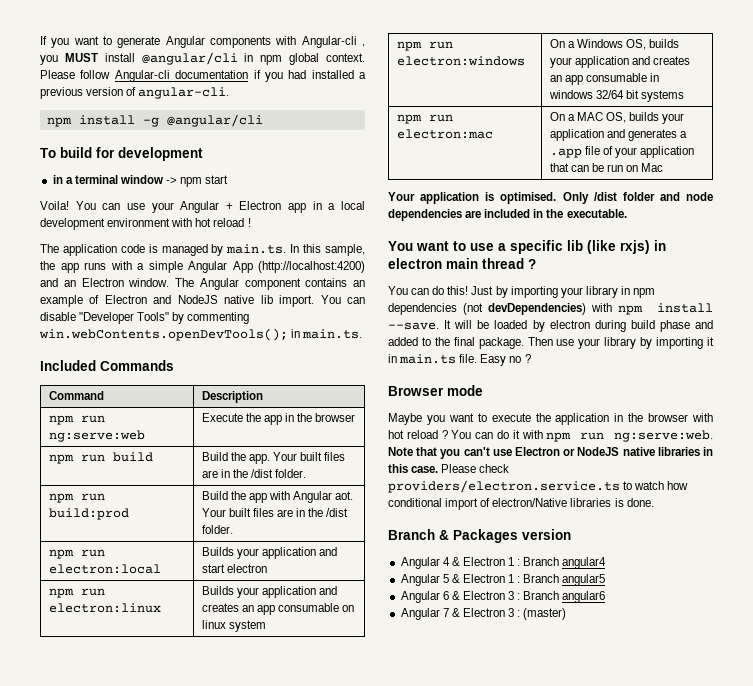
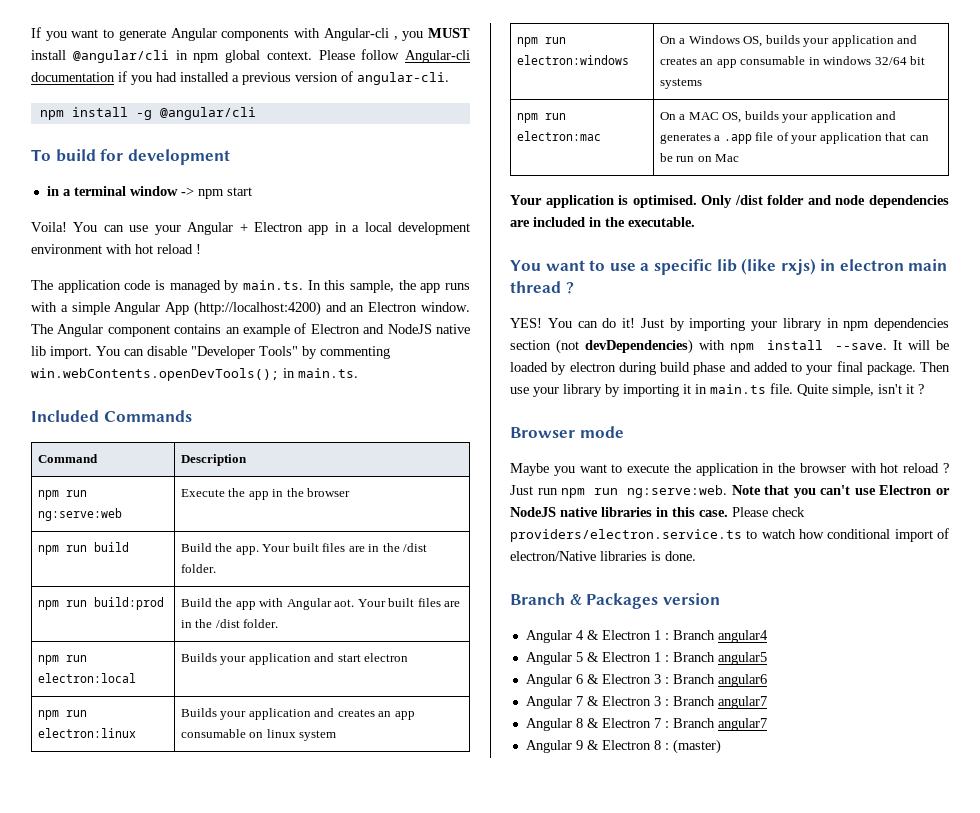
- You can do this!
+ YES! You can do it!
- Just by importing your library in npm dependencies (not devDependencies) with npm install --save.
+ Just by importing your library in npm dependencies section (not devDependencies) with npm install --save.
- It will be loaded by electron during build phase and added to the final package.
+ It will be loaded by electron during build phase and added to your final package.
- Easy no ?
+ Quite simple, isn't it ?
- You can do it with npm run ng:serve:web.
+ Just run npm run ng:serve:web.
- Angular 7 & Electron 3 : (master)
+ Angular 7 & Electron 3 : Branch angular7
+ Angular 8 & Electron 7 : Branch angular7
+ Angular 9 & Electron 8 : (master)

